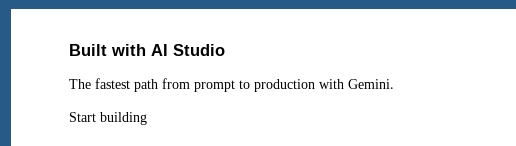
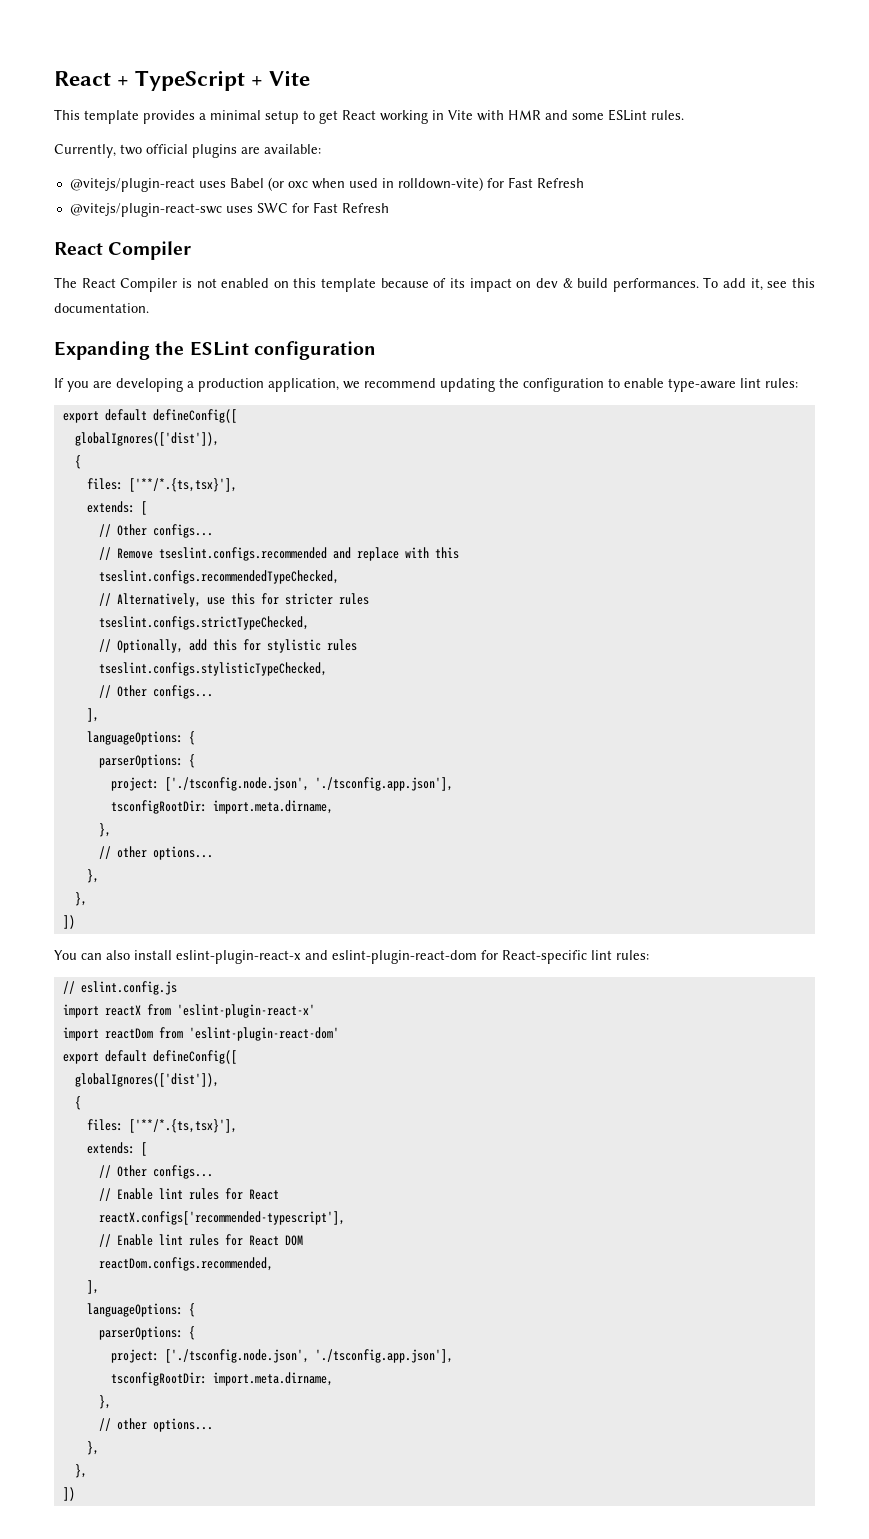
- Built with AI Studio
- The fastest path from prompt to production with Gemini.
- Start building
+ React + TypeScript + Vite
+ This template provides a minimal setup to get React working in Vite with HMR and some ESLint rules.
+ Currently, two official plugins are available:
+ @vitejs/plugin-react uses Babel (or oxc when used in rolldown-vite) for Fast Refresh
+ @vitejs/plugin-react-swc uses SWC for Fast Refresh
+ React Compiler
+ The React Compiler is not enabled on this template because of its impact on dev & build performances. To add it, see this documentation.
+ Expanding the ESLint configuration
+ If you are developing a production application, we recommend updating the configuration to enable type-aware lint rules:
+ export default defineConfig([
+ globalIgnores(['dist']),
+ {
+ files: ['**/*.{ts,tsx}'],
+ extends: [
+ // Other configs...
+ // Remove tseslint.configs.recommended and replace with this
+ tseslint.configs.recommendedTypeChecked,
+ // Alternatively, use this for stricter rules
+ tseslint.configs.strictTypeChecked,
+ // Optionally, add this for stylistic rules
+ tseslint.configs.stylisticTypeChecked,
+ // Other configs...
+ ],
+ languageOptions: {
+ parserOptions: {
+ project: ['./tsconfig.node.json', './tsconfig.app.json'],
+ tsconfigRootDir: import.meta.dirname,
+ },
+ // other options...
+ },
+ },
+ ])
+ You can also install eslint-plugin-react-x and eslint-plugin-react-dom for React-specific lint rules:
+ // eslint.config.js
+ import reactX from 'eslint-plugin-react-x'
+ import reactDom from 'eslint-plugin-react-dom'
+ export default defineConfig([
+ globalIgnores(['dist']),
+ {
+ files: ['**/*.{ts,tsx}'],
+ extends: [
+ // Other configs...
+ // Enable lint rules for React
+ reactX.configs['recommended-typescript'],
+ // Enable lint rules for React DOM
+ reactDom.configs.recommended,
+ ],
+ languageOptions: {
+ parserOptions: {
+ project: ['./tsconfig.node.json', './tsconfig.app.json'],
+ tsconfigRootDir: import.meta.dirname,
+ },
+ // other options...
+ },
+ },
+ ])

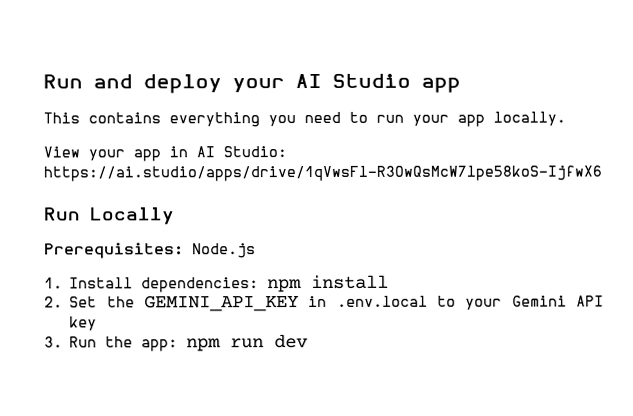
- React + TypeScript + Vite
- This template provides a minimal setup to get React working in Vite with HMR and some ESLint rules.
- Currently, two official plugins are available:
- @vitejs/plugin-react uses Babel (or oxc when used in rolldown-vite) for Fast Refresh
- @vitejs/plugin-react-swc uses SWC for Fast Refresh
- React Compiler
- The React Compiler is not enabled on this template because of its impact on dev & build performances. To add it, see this documentation.
- Expanding the ESLint configuration
- If you are developing a production application, we recommend updating the configuration to enable type-aware lint rules:
- export default defineConfig([
- globalIgnores(['dist']),
- {
- files: ['**/*.{ts,tsx}'],
- extends: [
- // Other configs...
- // Remove tseslint.configs.recommended and replace with this
- tseslint.configs.recommendedTypeChecked,
- // Alternatively, use this for stricter rules
- tseslint.configs.strictTypeChecked,
- // Optionally, add this for stylistic rules
- tseslint.configs.stylisticTypeChecked,
- // Other configs...
- ],
- languageOptions: {
- parserOptions: {
- project: ['./tsconfig.node.json', './tsconfig.app.json'],
- tsconfigRootDir: import.meta.dirname,
- },
- // other options...
- },
- },
- ])
- You can also install eslint-plugin-react-x and eslint-plugin-react-dom for React-specific lint rules:
- // eslint.config.js
- import reactX from 'eslint-plugin-react-x'
- import reactDom from 'eslint-plugin-react-dom'
- export default defineConfig([
- globalIgnores(['dist']),
- {
- files: ['**/*.{ts,tsx}'],
- extends: [
- // Other configs...
- // Enable lint rules for React
- reactX.configs['recommended-typescript'],
- // Enable lint rules for React DOM
- reactDom.configs.recommended,
- ],
- languageOptions: {
- parserOptions: {
- project: ['./tsconfig.node.json', './tsconfig.app.json'],
- tsconfigRootDir: import.meta.dirname,
- },
- // other options...
- },
- },
- ])
+ Run and deploy your AI Studio app
+ This contains everything you need to run your app locally.
+ View your app in AI Studio: https://ai.studio/apps/drive/1qVwsFl-R3OwQsMcW7lpe58koS-IjfwX6
+ Run Locally
+ Prerequisites: Node.js
+ 1. Install dependencies: npm install
+ 2. Set the GEMINI_API_KEY in .env.local to your Gemini API key
+ 3. Run the app: npm run dev

